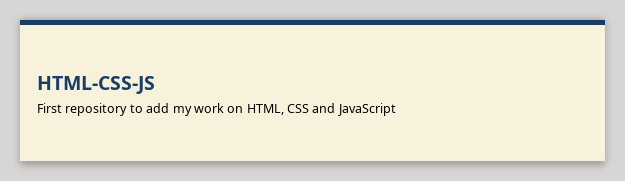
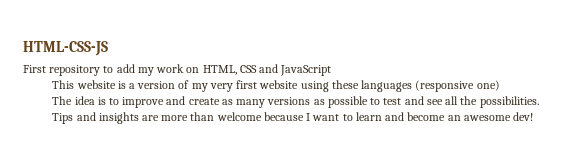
+ This website is a version of my very first website using these languages (responsive one)
+ The idea is to improve and create as many versions as possible to test and see all the possibilities.
+ Tips and insights are more than welcome because I want to learn and become an awesome dev!

